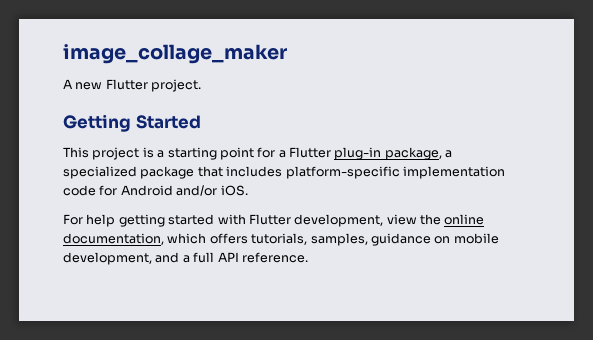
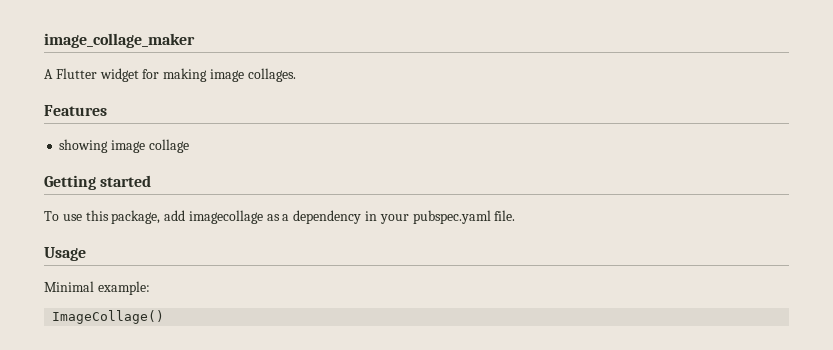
- A new Flutter project.
- Getting Started
- This project is a starting point for a Flutter plug-in package, a specialized package that includes platform-specific implementation code for Android and/or iOS.
- For help getting started with Flutter development, view the online documentation, which offers tutorials, samples, guidance on mobile development, and a full API reference.
+ A Flutter widget for making image collages.
+ Features
+ showing image collage
+ Getting started
+ To use this package, add imagecollage as a dependency in your pubspec.yaml file.
+ Usage
+ Minimal example:
+ ImageCollage()

